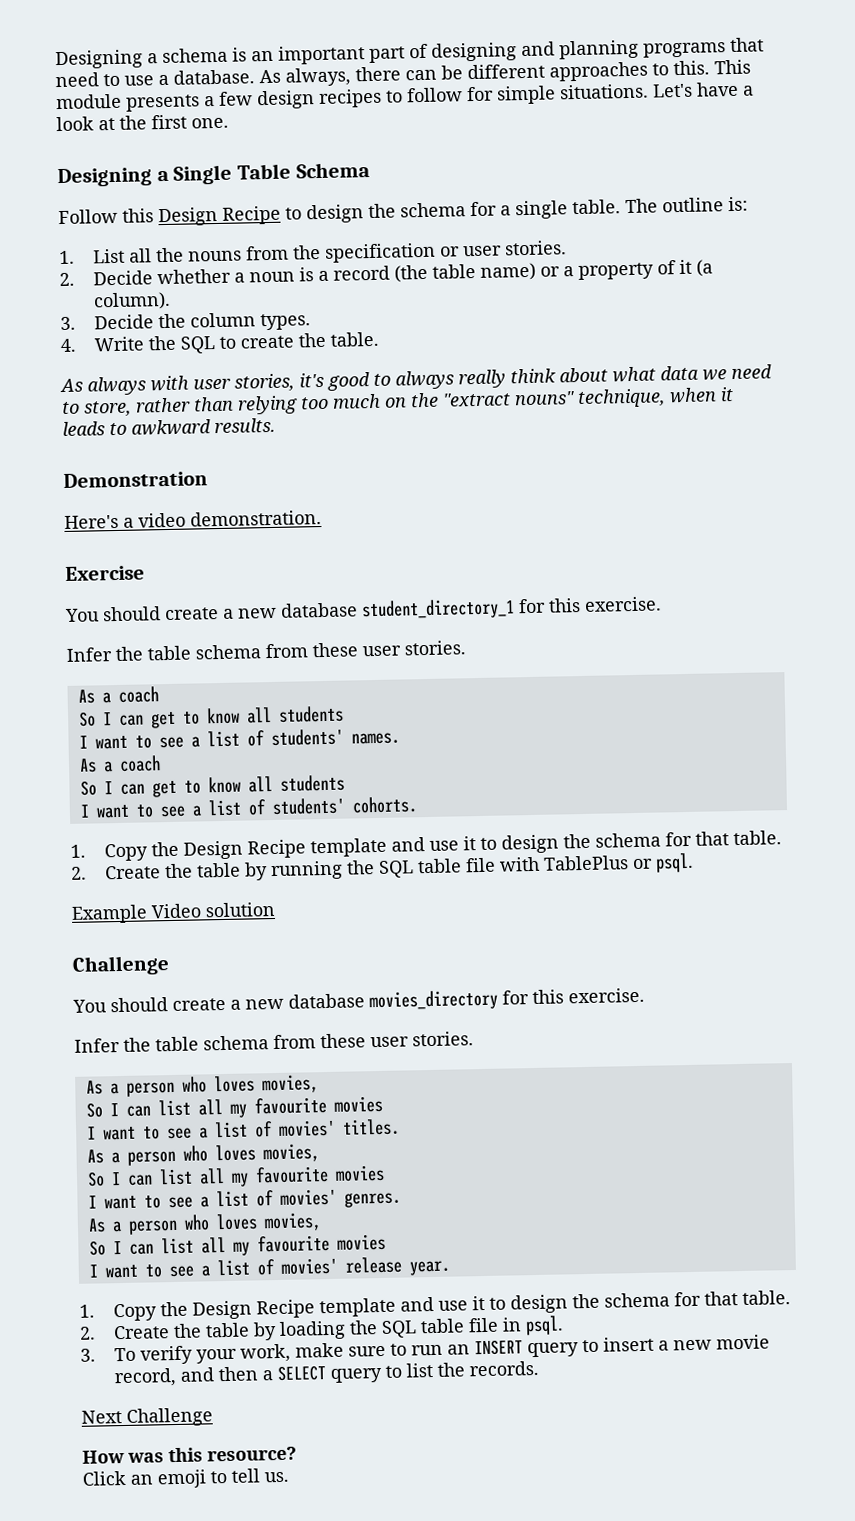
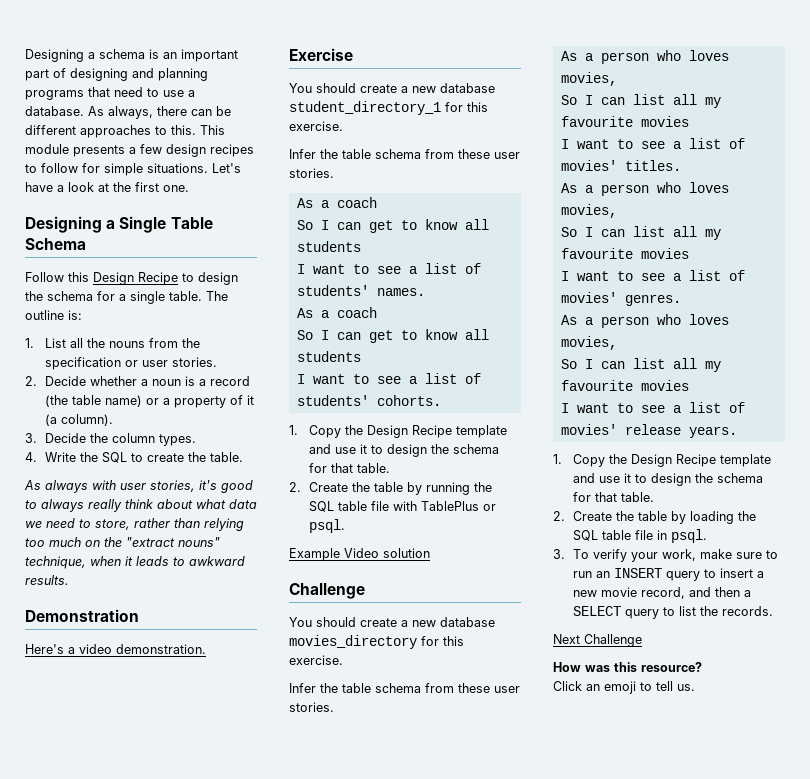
- I want to see a list of movies' release year.
+ I want to see a list of movies' release years.

